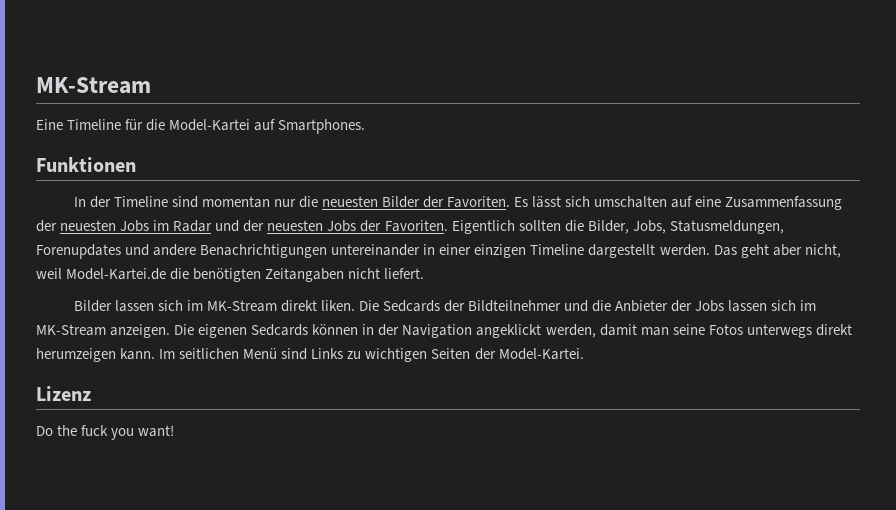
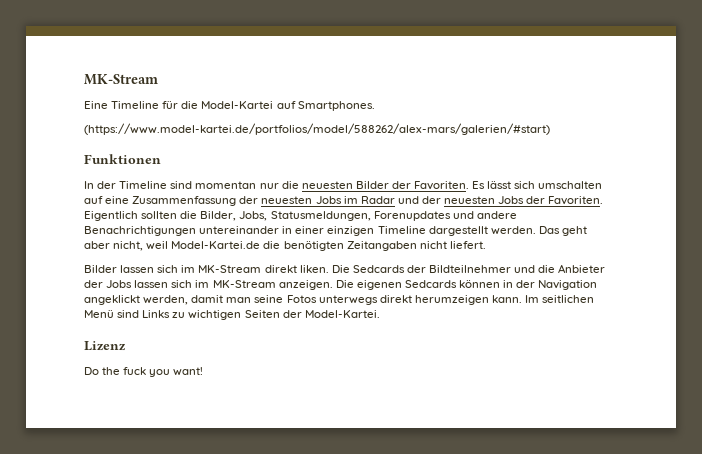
+ (https://www.model-kartei.de/portfolios/model/588262/alex-mars/galerien/#start)

